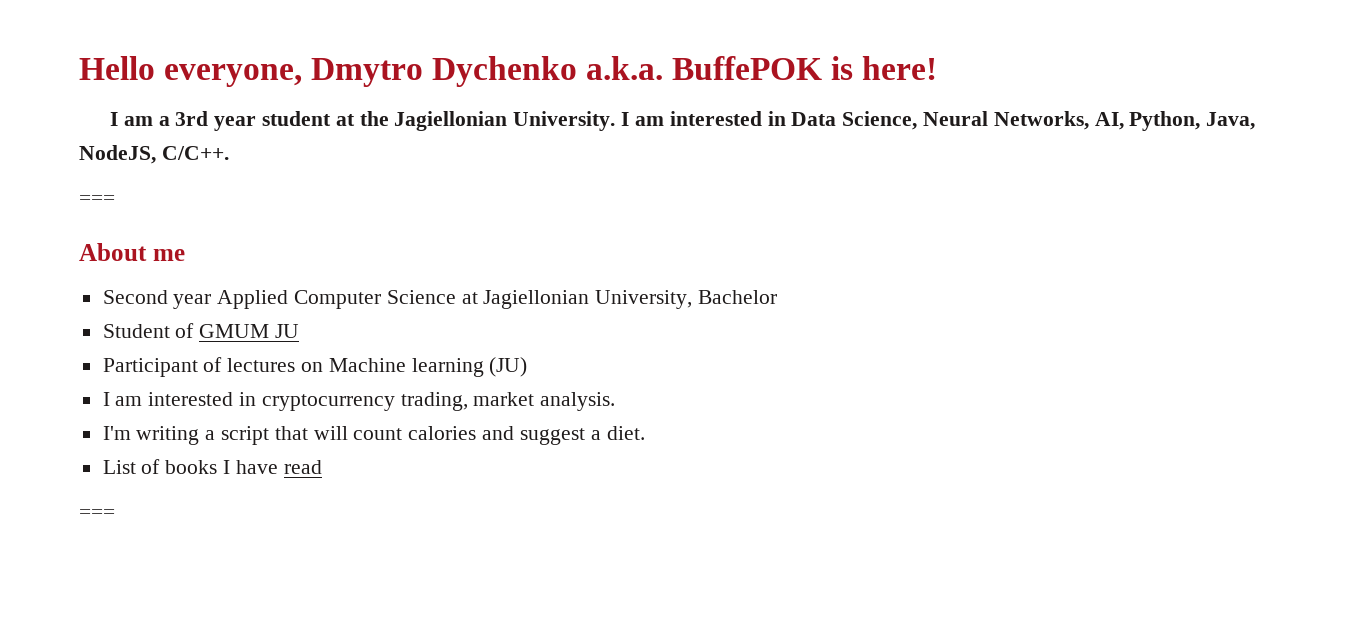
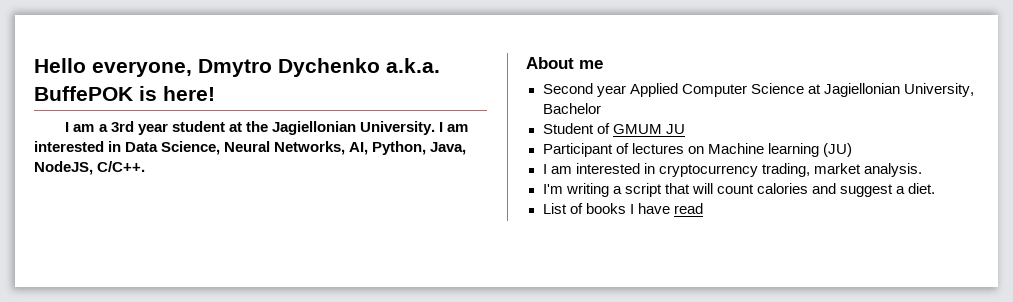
  I am interested in Data Science, Neural Networks, AI, Python, Java, NodeJS, C/C++.
- ===
  List of books I have read
- ===

